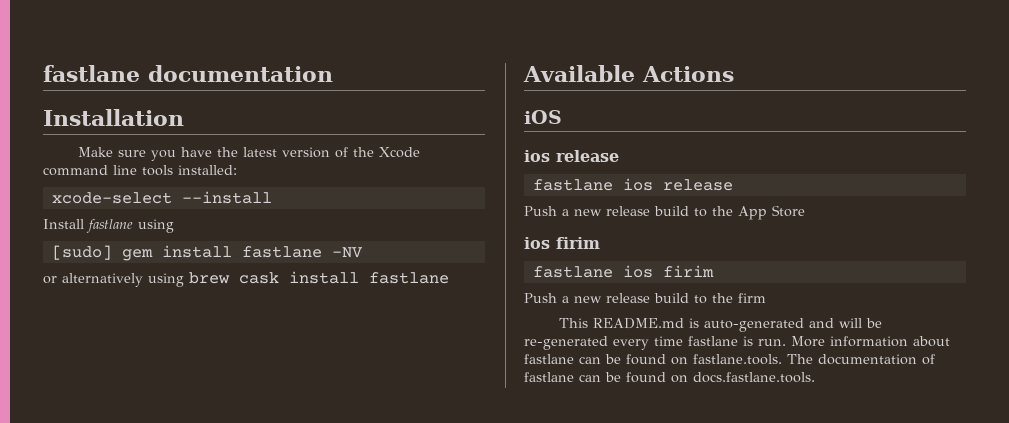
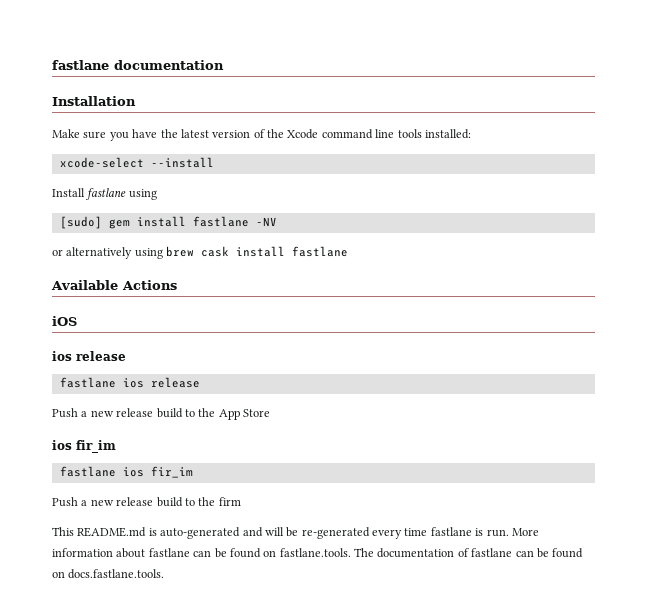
  Push a new release build to the App Store
- ios firim
- fastlane ios firim
+ ios fir_im
+ fastlane ios fir_im

